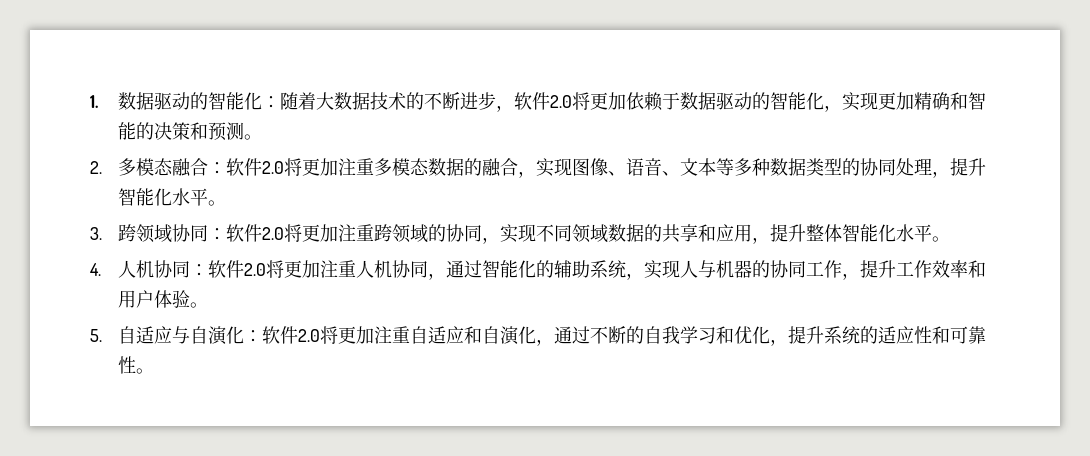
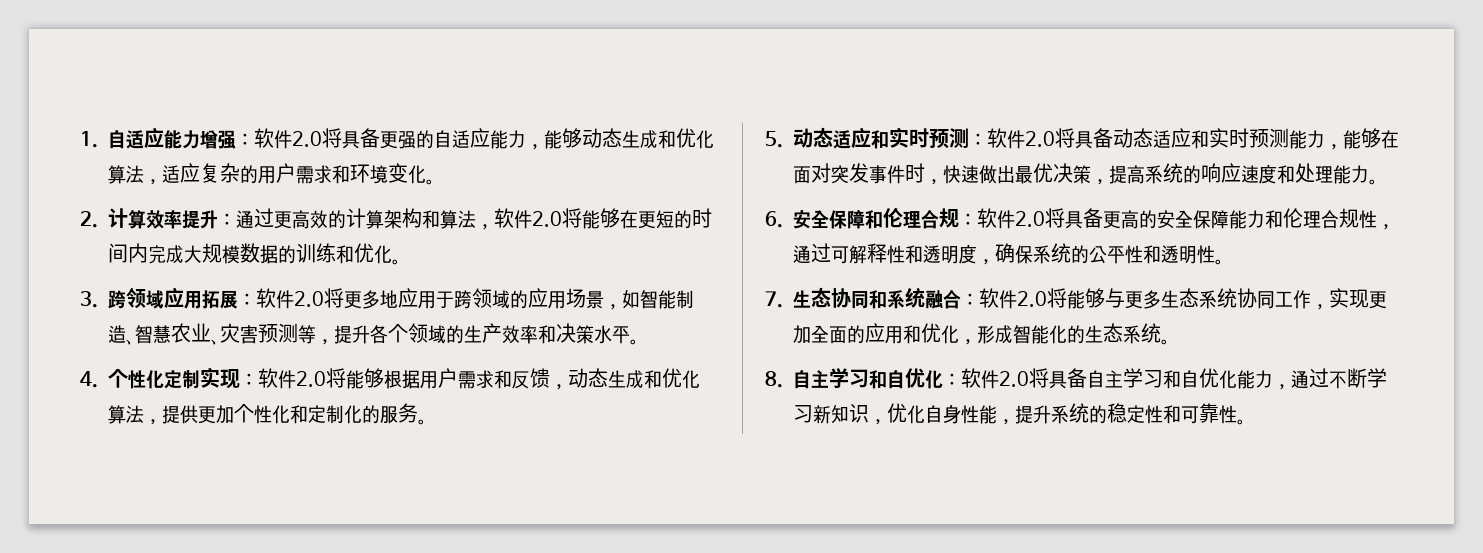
- 1.数据驱动的智能化：随着大数据技术的不断进步，软件2.0将更加依赖于数据驱动的智能化，实现更加精确和智能的决策和预测。
- 2.多模态融合：软件2.0将更加注重多模态数据的融合，实现图像、语音、文本等多种数据类型的协同处理，提升智能化水平。
- 3.跨领域协同：软件2.0将更加注重跨领域的协同，实现不同领域数据的共享和应用，提升整体智能化水平。
- 4.人机协同：软件2.0将更加注重人机协同，通过智能化的辅助系统，实现人与机器的协同工作，提升工作效率和用户体验。
- 5.自适应与自演化：软件2.0将更加注重自适应和自演化，通过不断的自我学习和优化，提升系统的适应性和可靠性。
+ 1.自适应能力增强：软件2.0将具备更强的自适应能力，能够动态生成和优化算法，适应复杂的用户需求和环境变化。
+ 2.计算效率提升：通过更高效的计算架构和算法，软件2.0将能够在更短的时间内完成大规模数据的训练和优化。
+ 3.跨领域应用拓展：软件2.0将更多地应用于跨领域的应用场景，如智能制造、智慧农业、灾害预测等，提升各个领域的生产效率和决策水平。
+ 4.个性化定制实现：软件2.0将能够根据用户需求和反馈，动态生成和优化算法，提供更加个性化和定制化的服务。
+ 5.动态适应和实时预测：软件2.0将具备动态适应和实时预测能力，能够在面对突发事件时，快速做出最优决策，提高系统的响应速度和处理能力。
+ 6.安全保障和伦理合规：软件2.0将具备更高的安全保障能力和伦理合规性，通过可解释性和透明度，确保系统的公平性和透明性。
+ 7.生态协同和系统融合：软件2.0将能够与更多生态系统协同工作，实现更加全面的应用和优化，形成智能化的生态系统。
+ 8.自主学习和自优化：软件2.0将具备自主学习和自优化能力，通过不断学习新知识，优化自身性能，提升系统的稳定性和可靠性。

